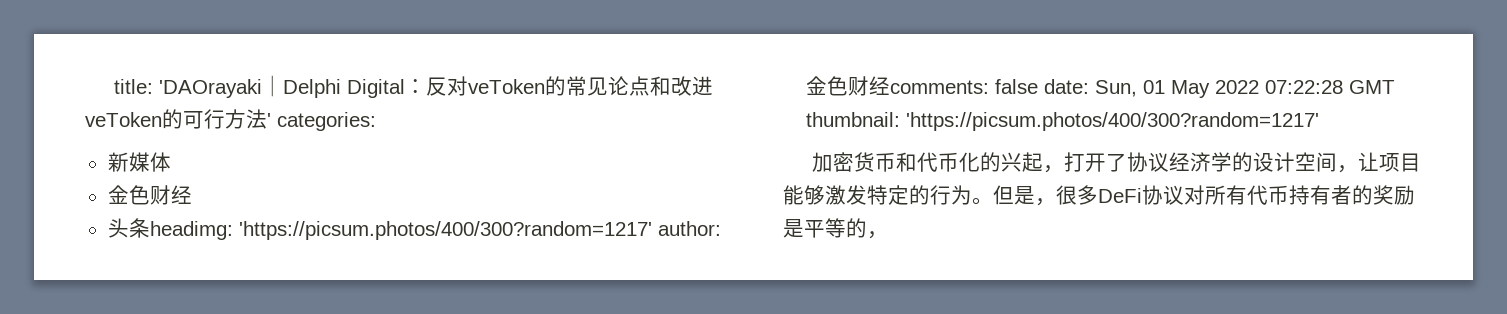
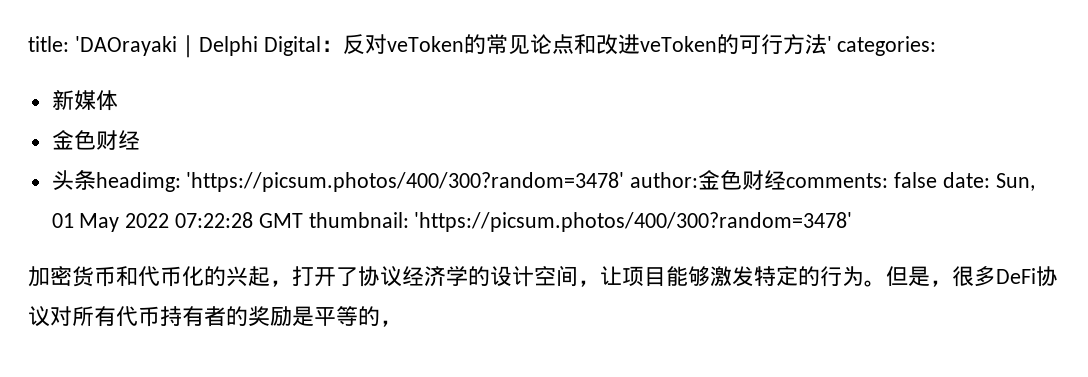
- 头条headimg: 'https://picsum.photos/400/300?random=1217' author:金色财经comments: false date: Sun, 01 May 2022 07:22:28 GMT thumbnail: 'https://picsum.photos/400/300?random=1217'
+ 头条headimg: 'https://picsum.photos/400/300?random=3478' author:金色财经comments: false date: Sun, 01 May 2022 07:22:28 GMT thumbnail: 'https://picsum.photos/400/300?random=3478'

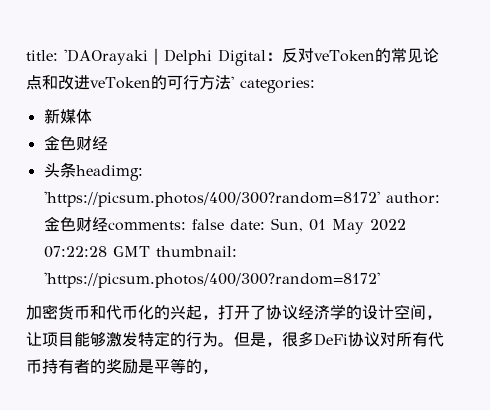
- 头条headimg: 'https://picsum.photos/400/300?random=3478' author:金色财经comments: false date: Sun, 01 May 2022 07:22:28 GMT thumbnail: 'https://picsum.photos/400/300?random=3478'
+ 头条headimg: 'https://picsum.photos/400/300?random=8172' author:金色财经comments: false date: Sun, 01 May 2022 07:22:28 GMT thumbnail: 'https://picsum.photos/400/300?random=8172'

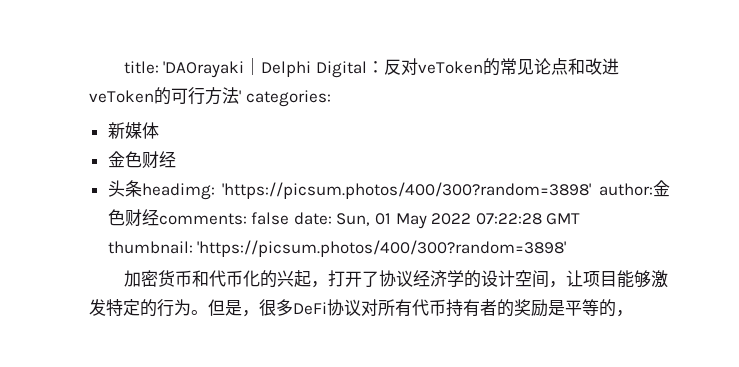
- 头条headimg: 'https://picsum.photos/400/300?random=8172' author:金色财经comments: false date: Sun, 01 May 2022 07:22:28 GMT thumbnail: 'https://picsum.photos/400/300?random=8172'
+ 头条headimg: 'https://picsum.photos/400/300?random=3898' author:金色财经comments: false date: Sun, 01 May 2022 07:22:28 GMT thumbnail: 'https://picsum.photos/400/300?random=3898'

